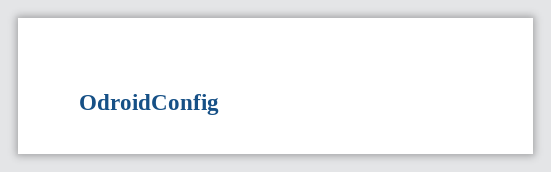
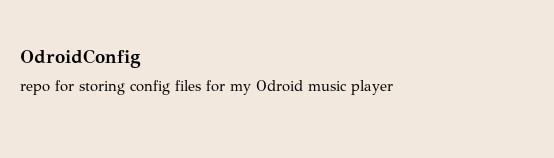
+ repo for storing config files for my Odroid music player

